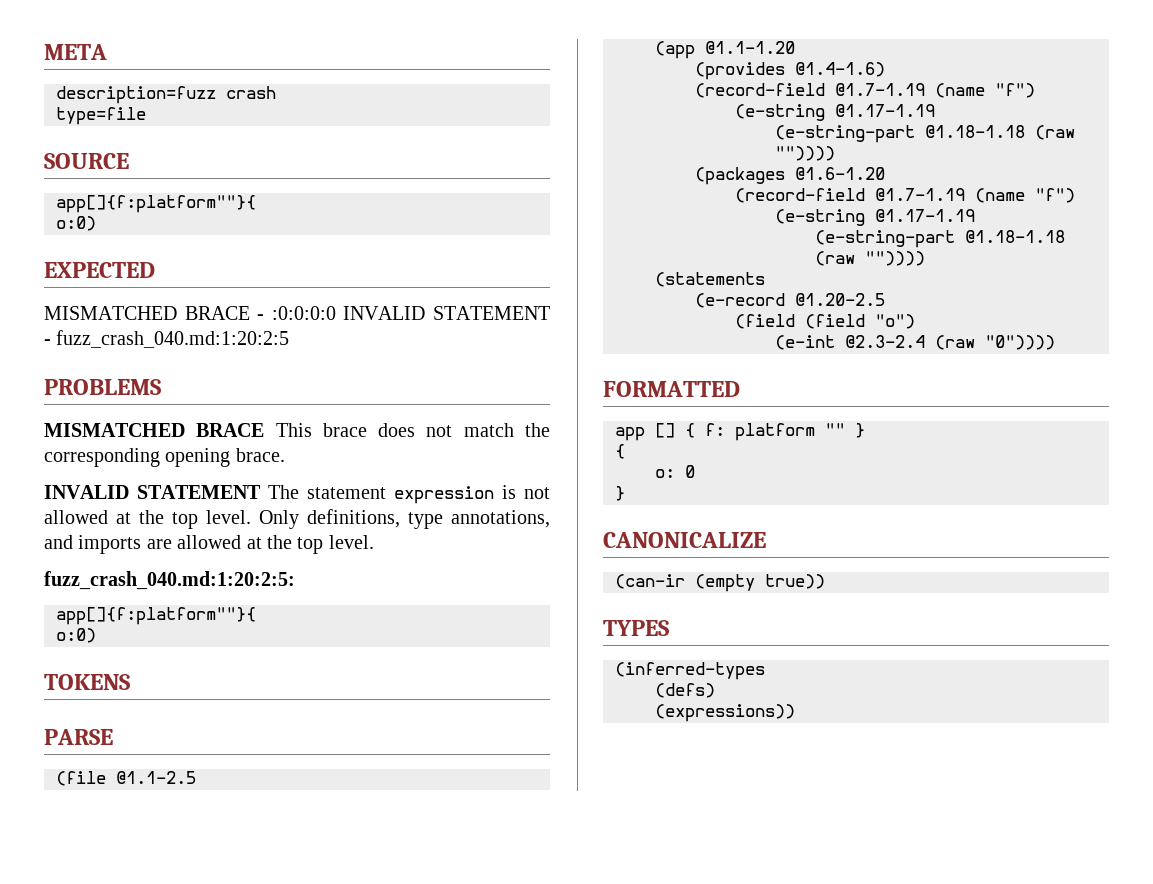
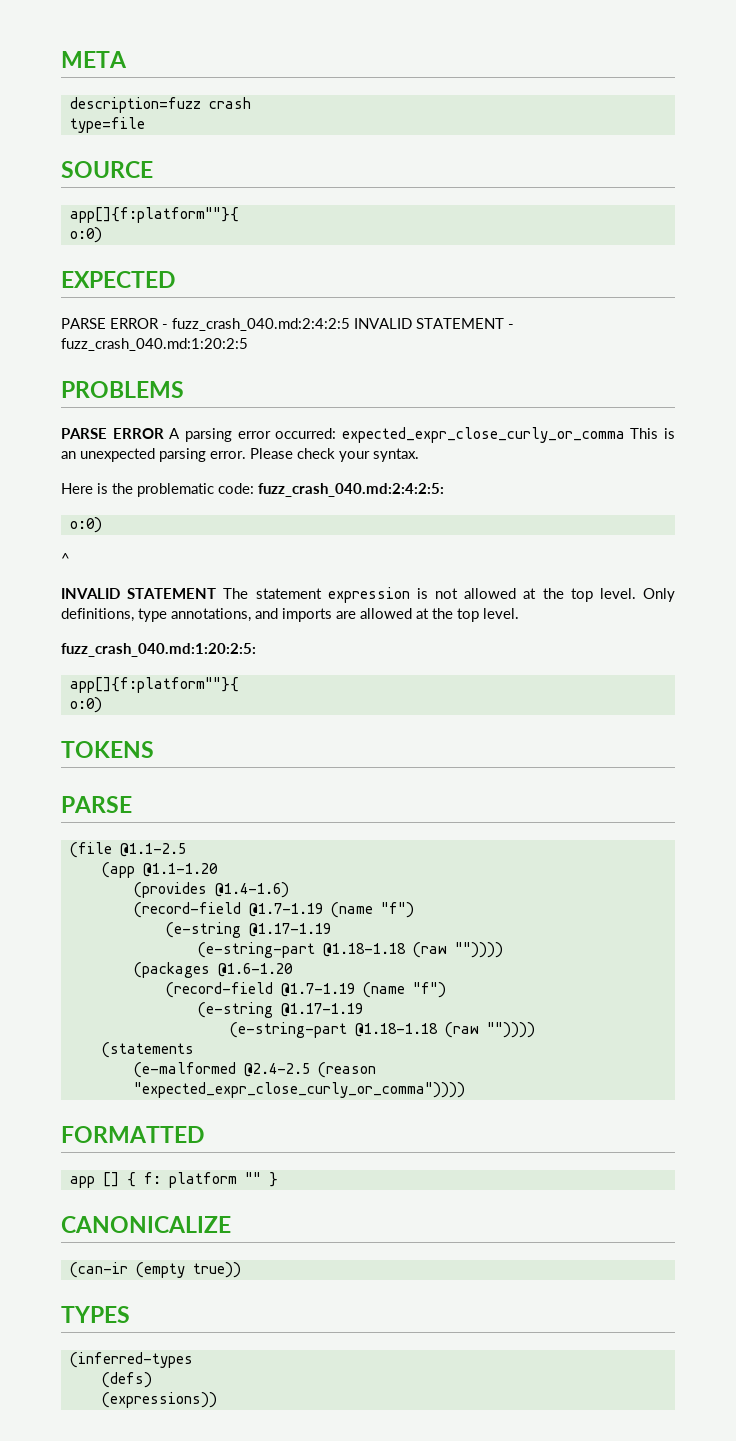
- MISMATCHED BRACE - :0:0:0:0 INVALID STATEMENT - fuzz_crash_040.md:1:20:2:5
+ PARSE ERROR - fuzz_crash_040.md:2:4:2:5 INVALID STATEMENT - fuzz_crash_040.md:1:20:2:5
- MISMATCHED BRACE This brace does not match the corresponding opening brace.
+ PARSE ERROR A parsing error occurred: expected_expr_close_curly_or_comma This is an unexpected parsing error. Please check your syntax.
+ Here is the problematic code: fuzz_crash_040.md:2:4:2:5:
+ o:0)
+ ^
- (e-record @1.20-2.5
- (field (field "o")
- (e-int @2.3-2.4 (raw "0"))))
+ (e-malformed @2.4-2.5 (reason "expected_expr_close_curly_or_comma"))))
  app [] { f: platform "" }
- {
- o: 0
- }

